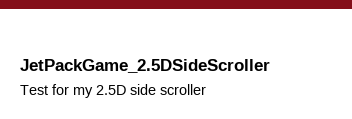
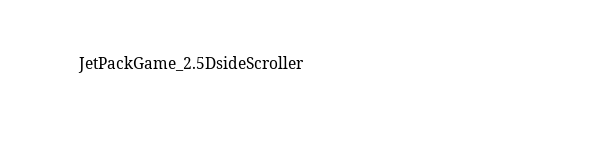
- JetPackGame_2.5DSideScroller
- Test for my 2.5D side scroller
+ JetPackGame_2.5DsideScroller

